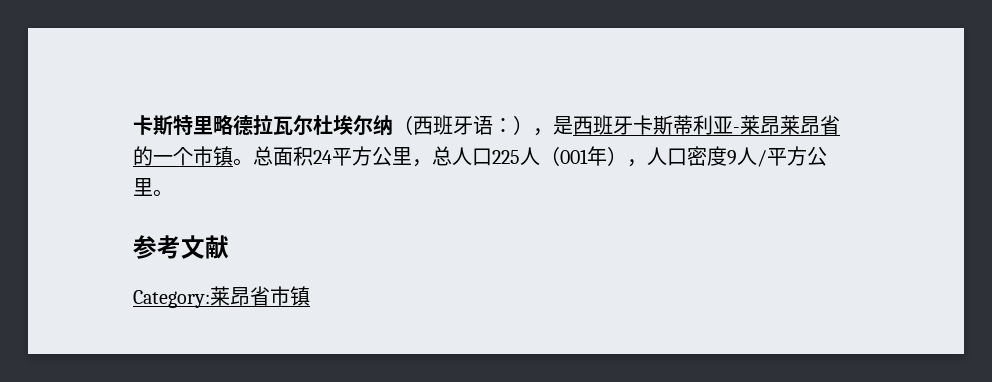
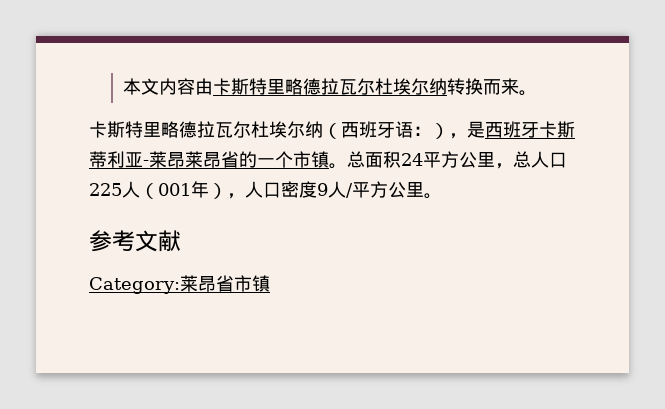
+ 本文内容由卡斯特里略德拉瓦尔杜埃尔纳转换而来。

